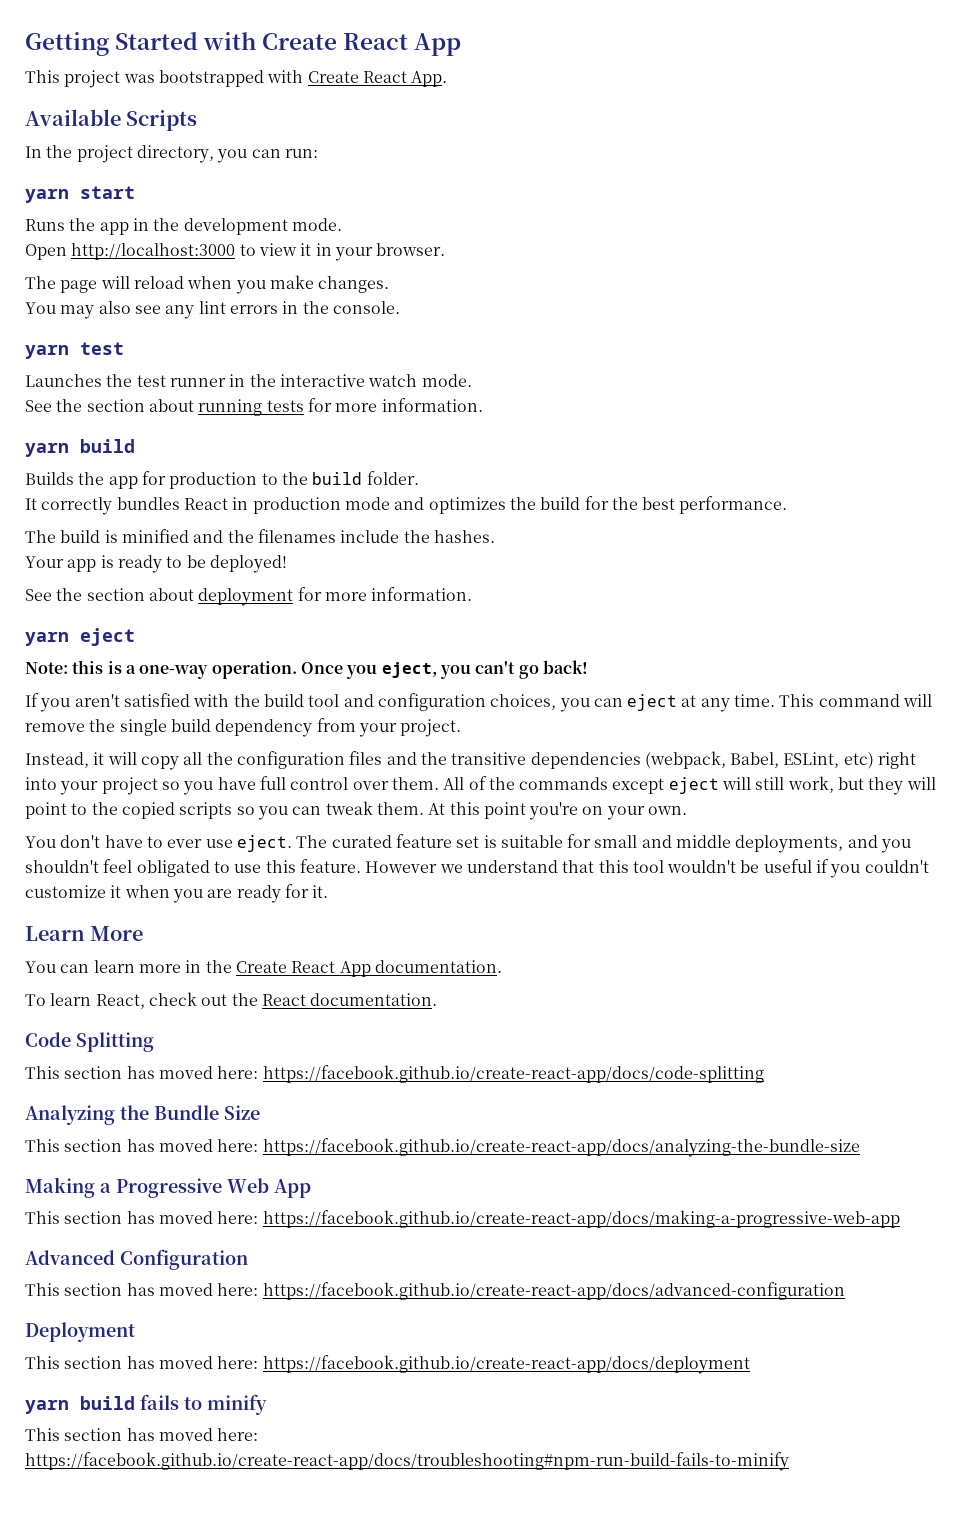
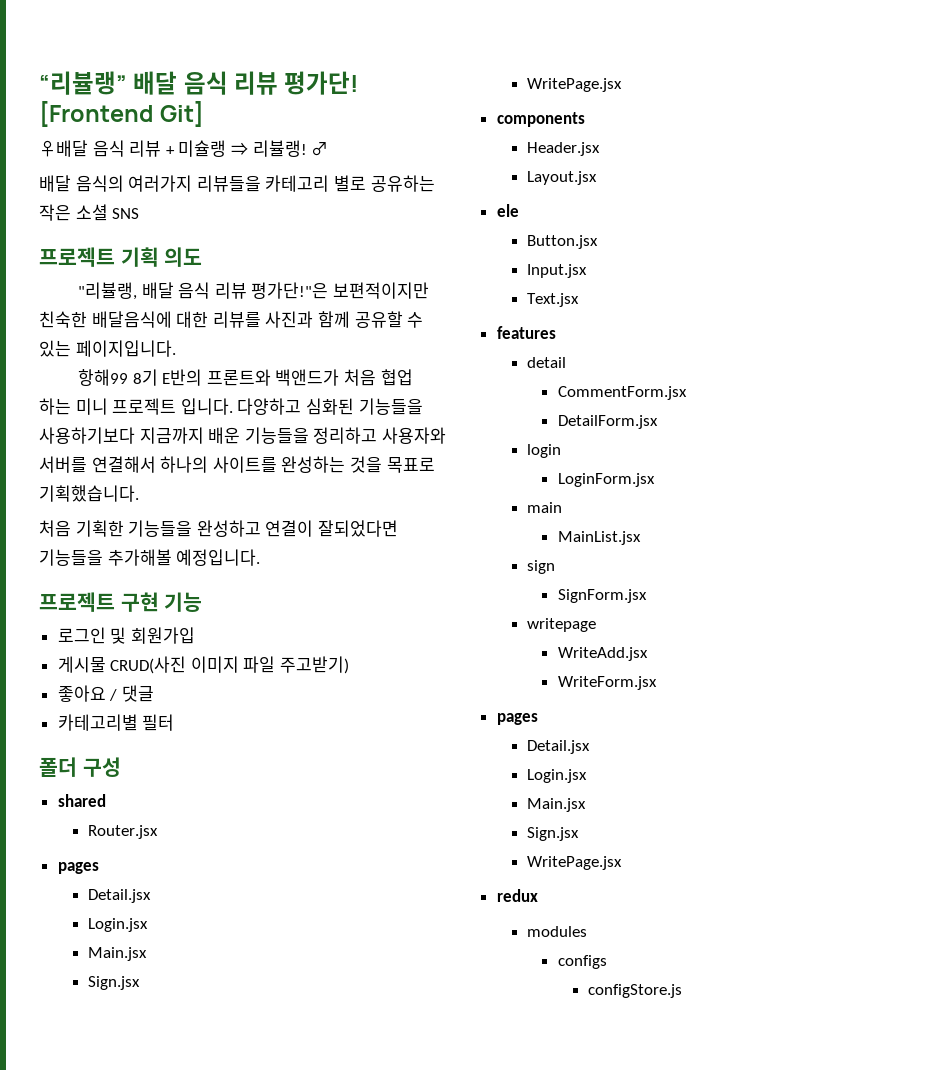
- Getting Started with Create React App
- This project was bootstrapped with Create React App.
- Available Scripts
- In the project directory, you can run:
- yarn start
- Runs the app in the development mode.
- Open http://localhost:3000 to view it in your browser.
- The page will reload when you make changes.
- You may also see any lint errors in the console.
- yarn test
- Launches the test runner in the interactive watch mode.
- See the section about running tests for more information.
- yarn build
- Builds the app for production to the build folder.
- It correctly bundles React in production mode and optimizes the build for the best performance.
- The build is minified and the filenames include the hashes.
- Your app is ready to be deployed!
- See the section about deployment for more information.
- yarn eject
- Note: this is a one-way operation. Once you eject, you can't go back!
- If you aren't satisfied with the build tool and configuration choices, you can eject at any time. This command will remove the single build dependency from your project.
- Instead, it will copy all the configuration files and the transitive dependencies (webpack, Babel, ESLint, etc) right into your project so you have full control over them. All of the commands except eject will still work, but they will point to the copied scripts so you can tweak them. At this point you're on your own.
- You don't have to ever use eject. The curated feature set is suitable for small and middle deployments, and you shouldn't feel obligated to use this feature. However we understand that this tool wouldn't be useful if you couldn't customize it when you are ready for it.
- Learn More
- You can learn more in the Create React App documentation.
- To learn React, check out the React documentation.
- Code Splitting
- This section has moved here: https://facebook.github.io/create-react-app/docs/code-splitting
- Analyzing the Bundle Size
- This section has moved here: https://facebook.github.io/create-react-app/docs/analyzing-the-bundle-size
- Making a Progressive Web App
- This section has moved here: https://facebook.github.io/create-react-app/docs/making-a-progressive-web-app
- Advanced Configuration
- This section has moved here: https://facebook.github.io/create-react-app/docs/advanced-configuration
- Deployment
- This section has moved here: https://facebook.github.io/create-react-app/docs/deployment
- yarn build fails to minify
- This section has moved here: https://facebook.github.io/create-react-app/docs/troubleshooting#npm-run-build-fails-to-minify
+ “리뷸랭” 배달 음식 리뷰 평가단! [Frontend Git]
+ ♀배달 음식 리뷰 + 미슐랭 ⇒ 리뷸랭! ♂
+ 배달 음식의 여러가지 리뷰들을 카테고리 별로 공유하는 작은 소셜 SNS
+ 프로젝트 기획 의도
+ "리뷸랭, 배달 음식 리뷰 평가단!"은 보편적이지만 친숙한 배달음식에 대한 리뷰를 사진과 함께 공유할 수 있는 페이지입니다.
+ 항해99 8기 E반의 프론트와 백앤드가 처음 협업 하는 미니 프로젝트 입니다. 다양하고 심화된 기능들을 사용하기보다 지금까지 배운 기능들을 정리하고 사용자와 서버를 연결해서 하나의 사이트를 완성하는 것을 목표로 기획했습니다.
+ 처음 기획한 기능들을 완성하고 연결이 잘되었다면 기능들을 추가해볼 예정입니다.
+ 프로젝트 구현 기능
+ 로그인 및 회원가입
+ 게시물 CRUD(사진 이미지 파일 주고받기)
+ 좋아요 / 댓글
+ 카테고리별 필터
+ 폴더 구성
+ shared
+ Router.jsx
+ pages
+ Detail.jsx
+ Login.jsx
+ Main.jsx
+ Sign.jsx
+ WritePage.jsx
+ components
+ Header.jsx
+ Layout.jsx
+ ele
+ Button.jsx
+ Input.jsx
+ Text.jsx
+ features
+ detail
+ CommentForm.jsx
+ DetailForm.jsx
+ login
+ LoginForm.jsx
+ main
+ MainList.jsx
+ sign
+ SignForm.jsx
+ writepage
+ WriteAdd.jsx
+ WriteForm.jsx
+ pages
+ Detail.jsx
+ Login.jsx
+ Main.jsx
+ Sign.jsx
+ WritePage.jsx
+ redux
+ modules
+ configs
+ configStore.js

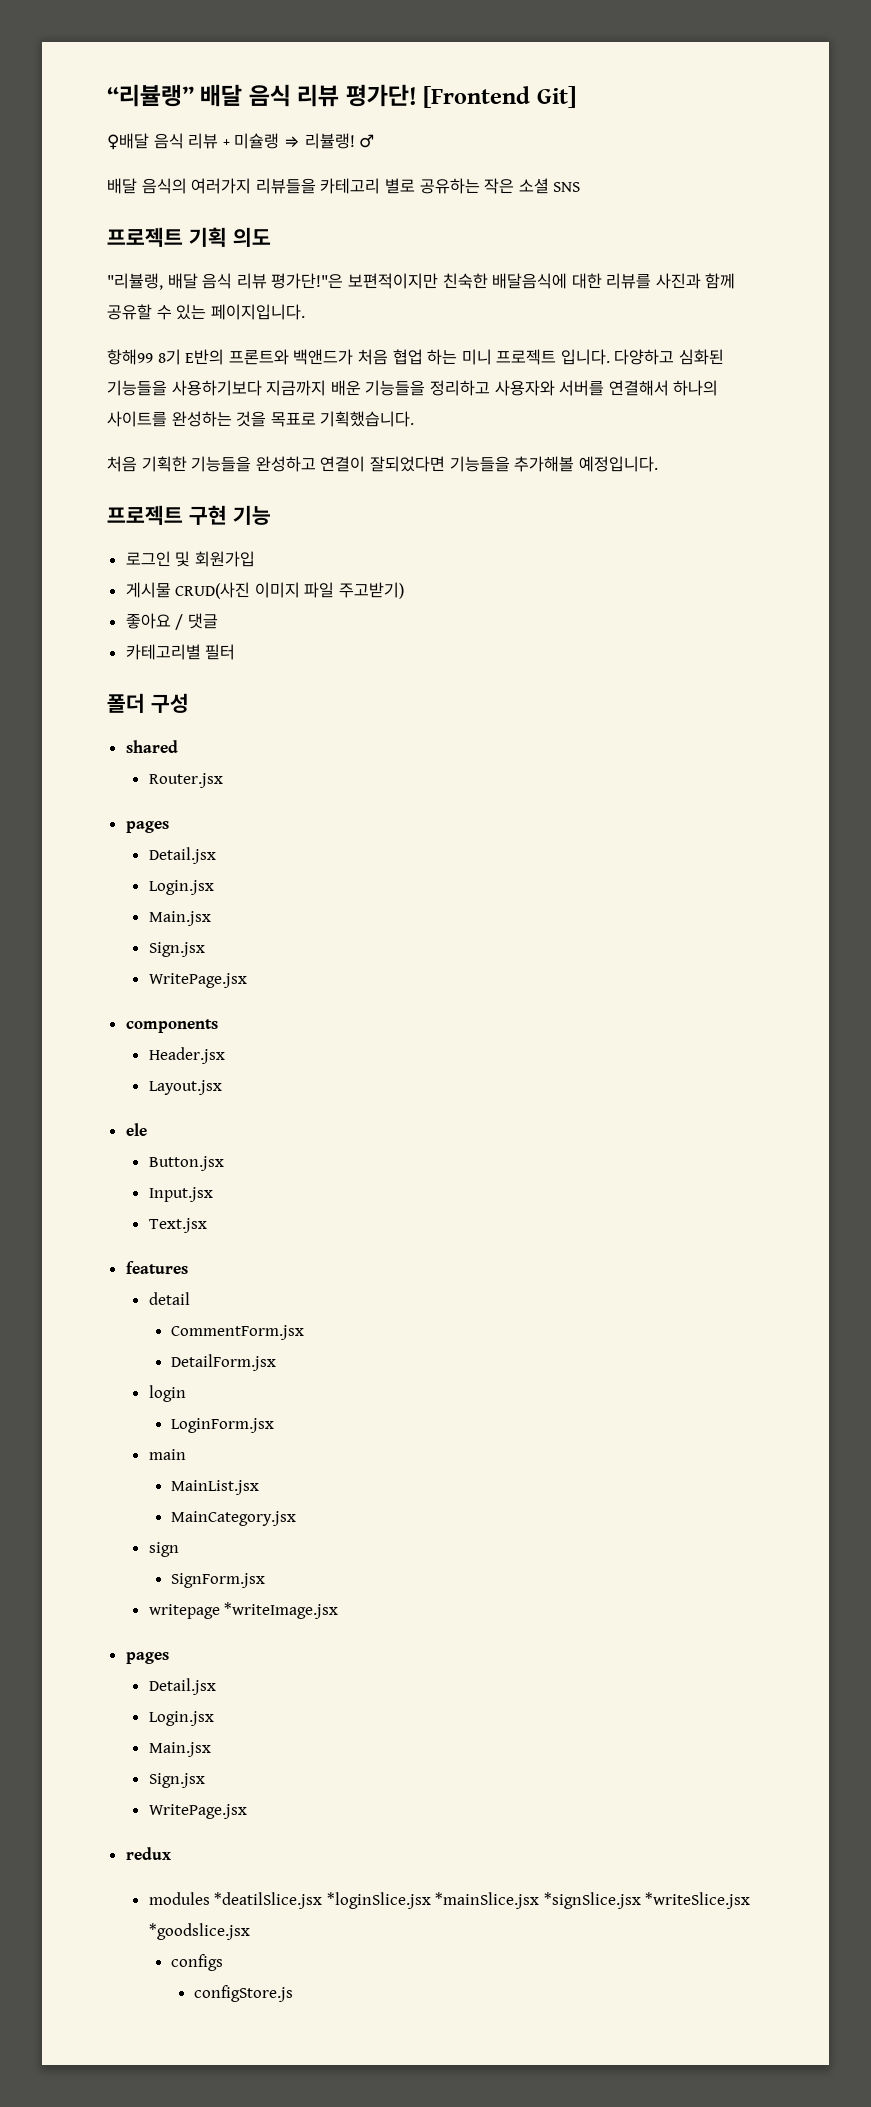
+ MainCategory.jsx
- writepage
- WriteAdd.jsx
- WriteForm.jsx
+ writepage *writeImage.jsx
- modules
+ modules *deatilSlice.jsx *loginSlice.jsx *mainSlice.jsx *signSlice.jsx *writeSlice.jsx *goodslice.jsx

